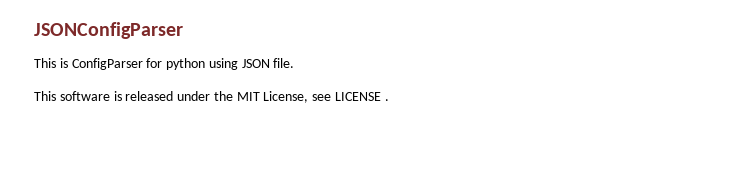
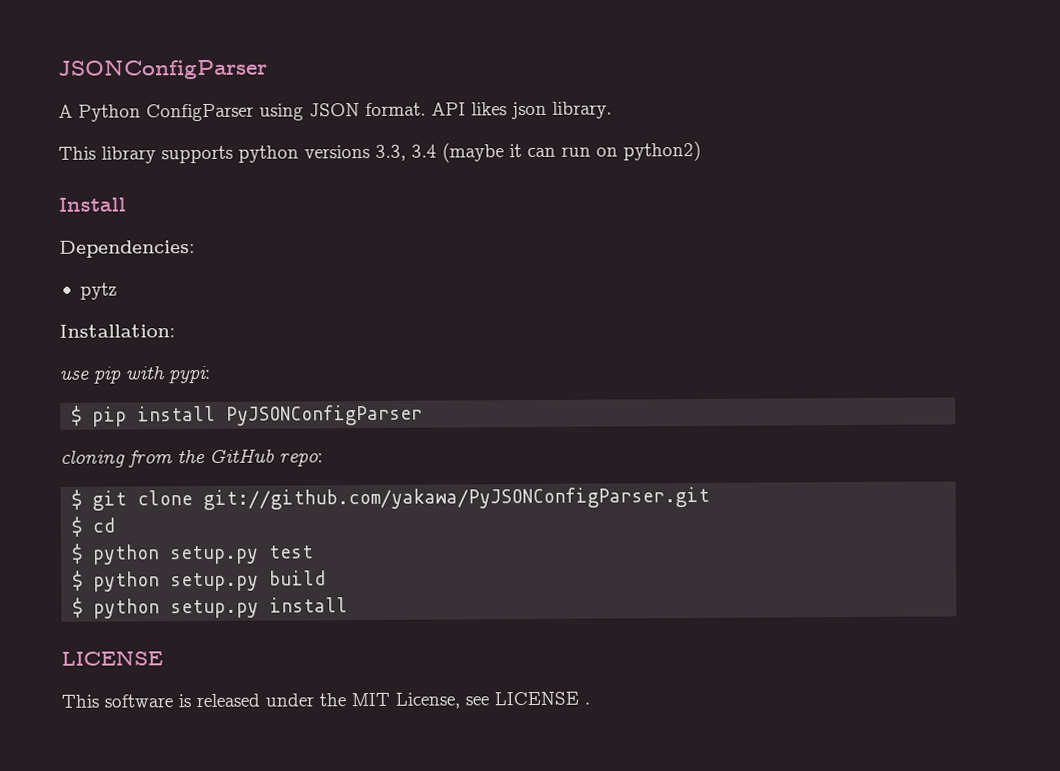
- This is ConfigParser for python using JSON file.
+ A Python ConfigParser using JSON format. API likes json library.
+ This library supports python versions 3.3, 3.4 (maybe it can run on python2)
+ Install
+ Dependencies:
+ pytz
+ Installation:
+ use pip with pypi:
+ $ pip install PyJSONConfigParser
+ cloning from the GitHub repo:
+ $ git clone git://github.com/yakawa/PyJSONConfigParser.git
+ $ cd
+ $ python setup.py test
+ $ python setup.py build
+ $ python setup.py install
+ LICENSE

